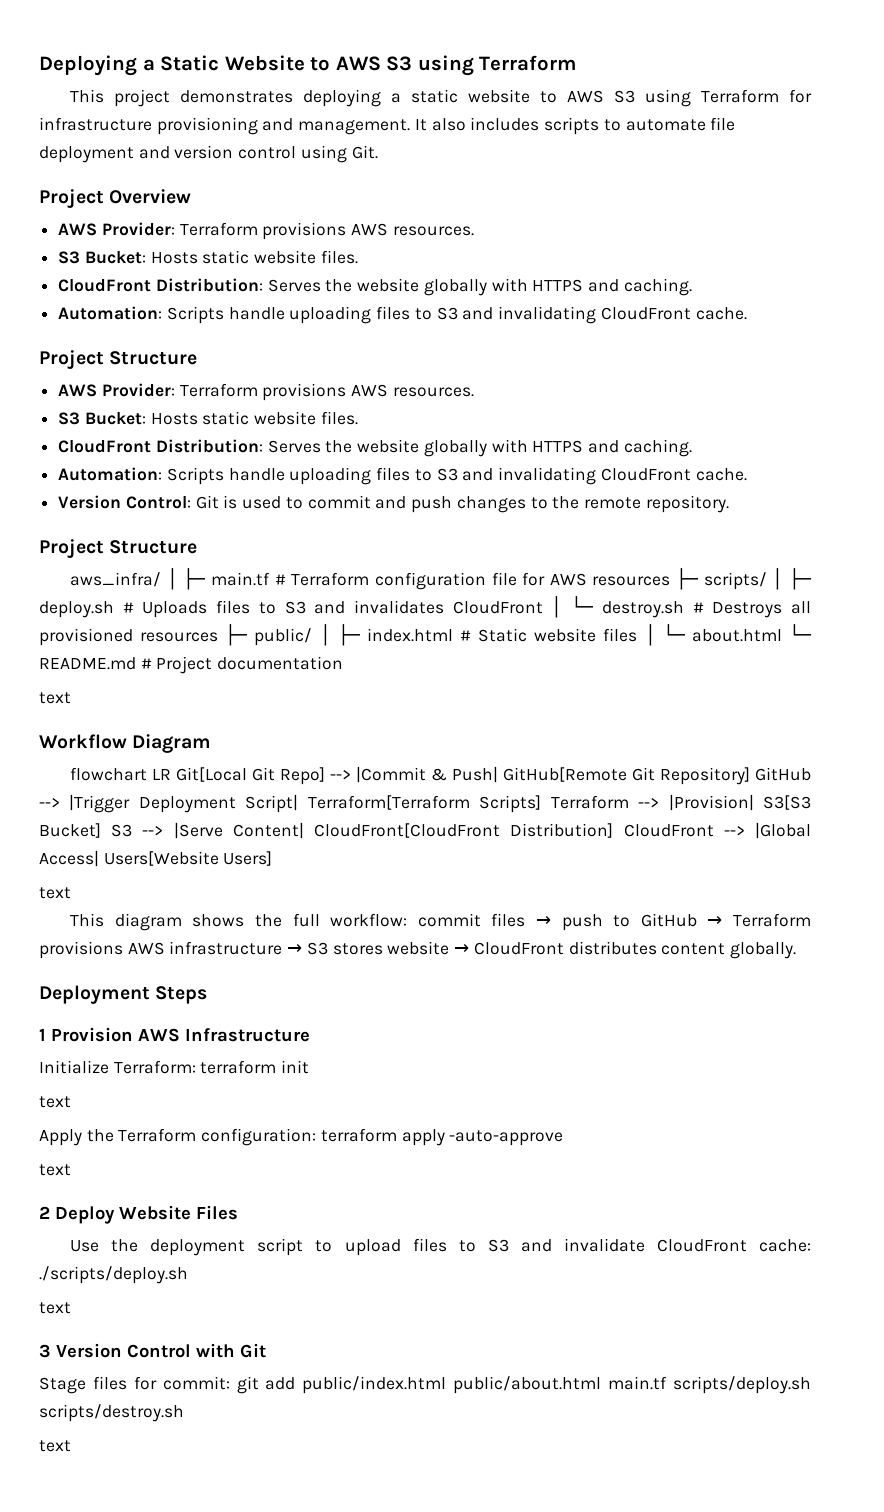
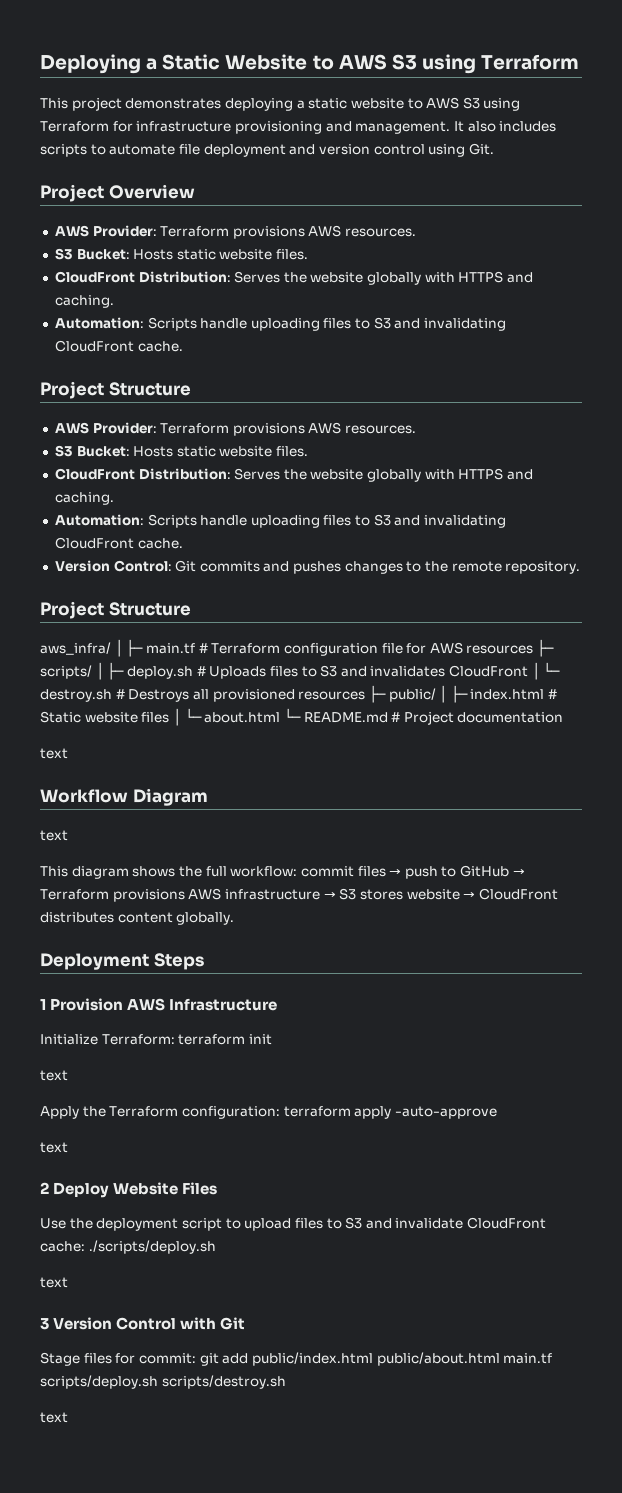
- Version Control: Git is used to commit and push changes to the remote repository.
+ Version Control: Git commits and pushes changes to the remote repository.
- flowchart LR Git[Local Git Repo] --> |Commit & Push| GitHub[Remote Git Repository] GitHub --> |Trigger Deployment Script| Terraform[Terraform Scripts] Terraform --> |Provision| S3[S3 Bucket] S3 --> |Serve Content| CloudFront[CloudFront Distribution] CloudFront --> |Global Access| Users[Website Users]

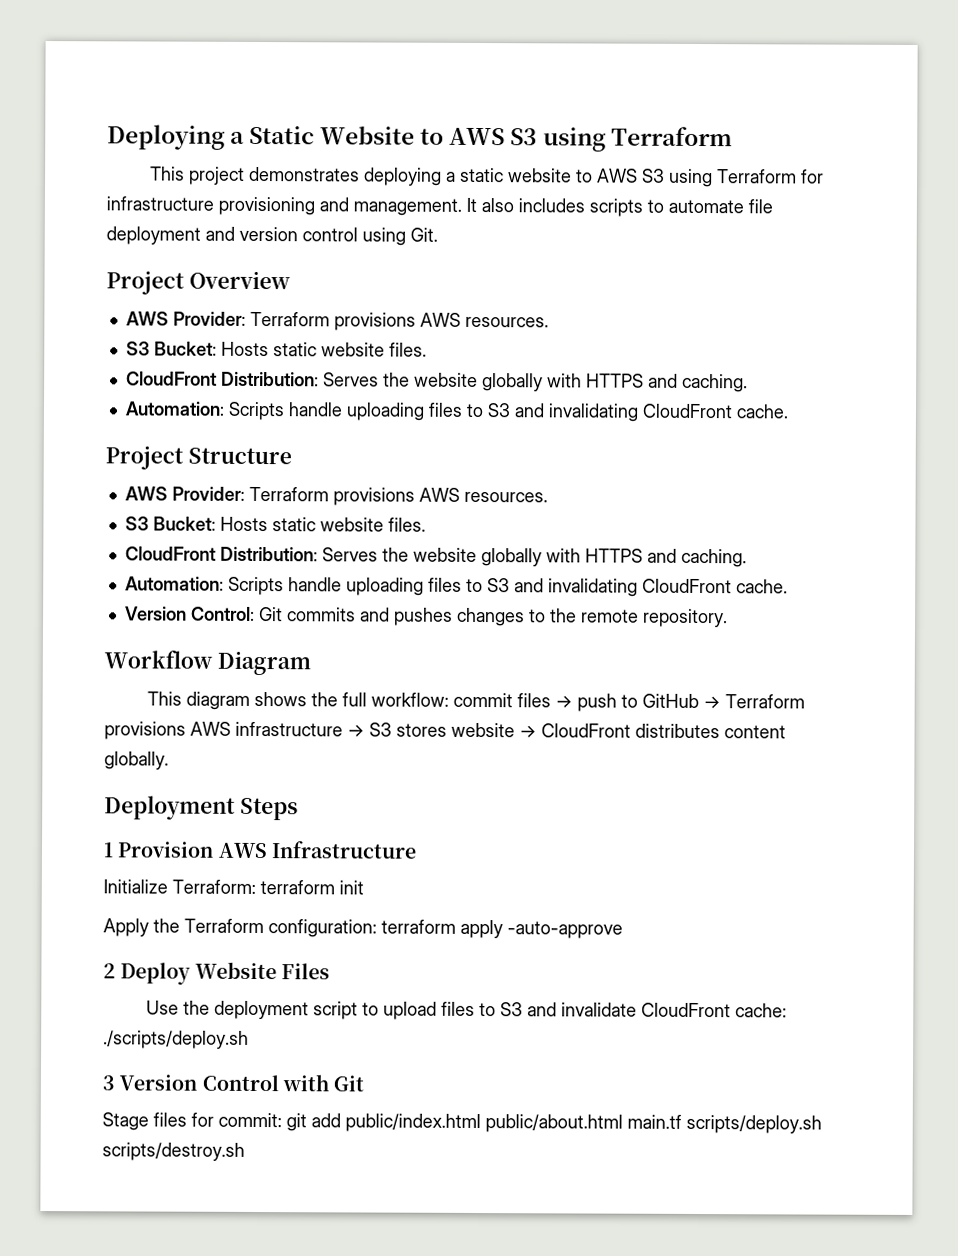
  Version Control: Git commits and pushes changes to the remote repository.
- Project Structure
- aws_infra/ │ ├─ main.tf # Terraform configuration file for AWS resources ├─ scripts/ │ ├─ deploy.sh # Uploads files to S3 and invalidates CloudFront │ └─ destroy.sh # Destroys all provisioned resources ├─ public/ │ ├─ index.html # Static website files │ └─ about.html └─ README.md # Project documentation
- text
  Workflow Diagram
- text
  Initialize Terraform: terraform init
- text
  Apply the Terraform configuration: terraform apply -auto-approve
- text
  Use the deployment script to upload files to S3 and invalidate CloudFront cache: ./scripts/deploy.sh
- text
  Stage files for commit: git add public/index.html public/about.html main.tf scripts/deploy.sh scripts/destroy.sh
- text

